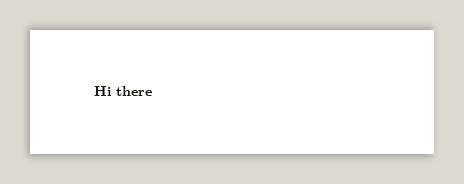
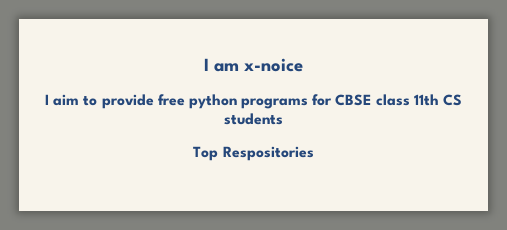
- Hi there
+ I am x-noice
+ I aim to provide free python programs for CBSE class 11th CS students
+ Top Respositories

